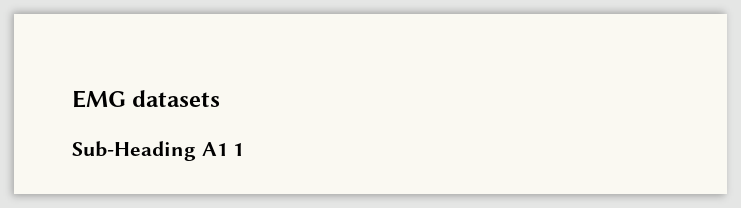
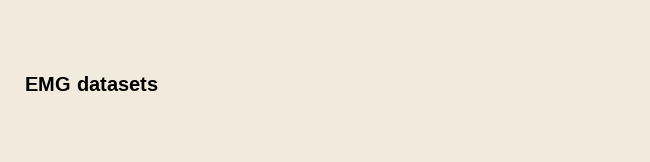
- Sub-Heading A1 1

